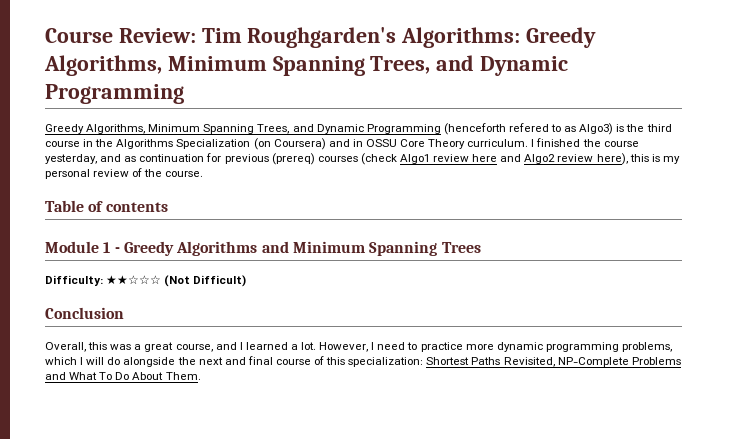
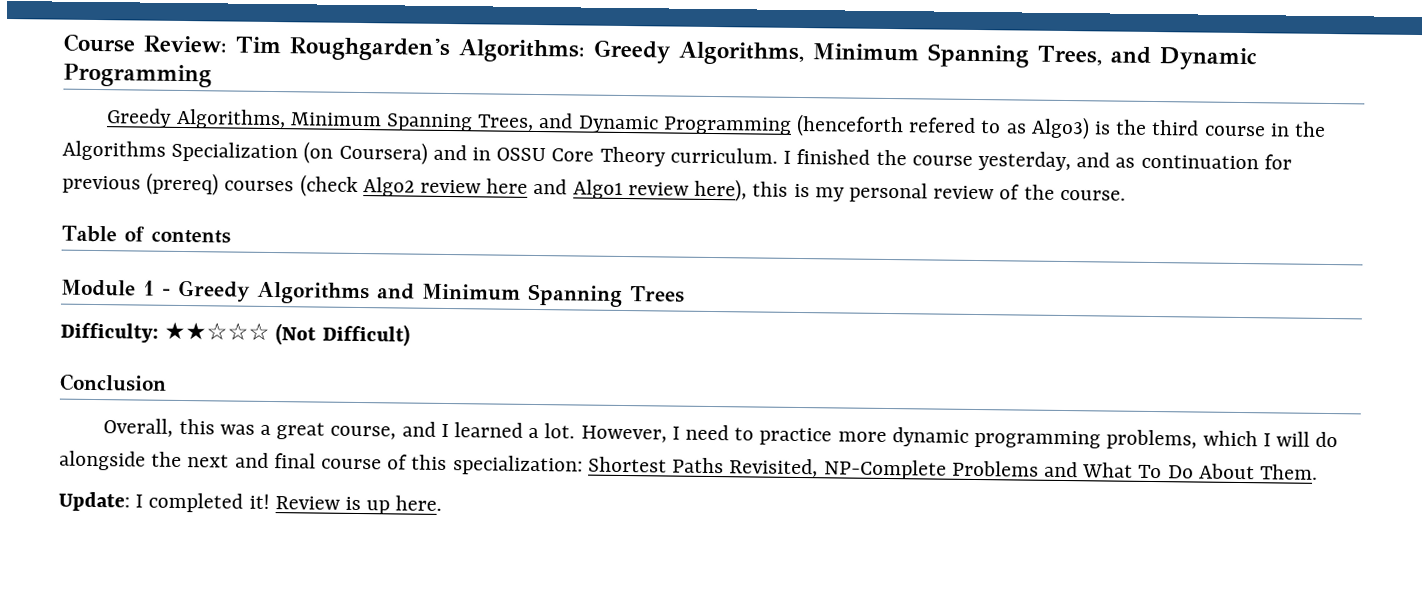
- I finished the course yesterday, and as continuation for previous (prereq) courses (check Algo1 review here and Algo2 review here), this is my personal review of the course.
+ I finished the course yesterday, and as continuation for previous (prereq) courses (check Algo2 review here and Algo1 review here), this is my personal review of the course.
+ Update: I completed it! Review is up here.

